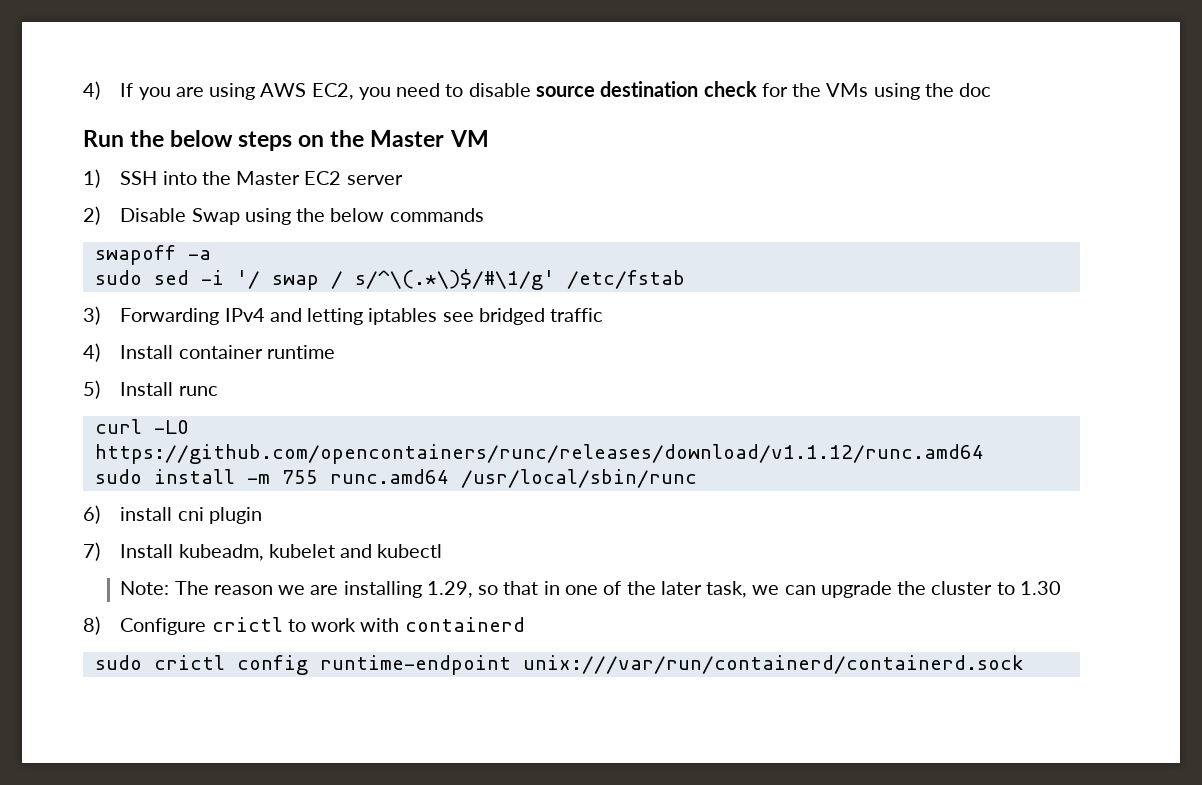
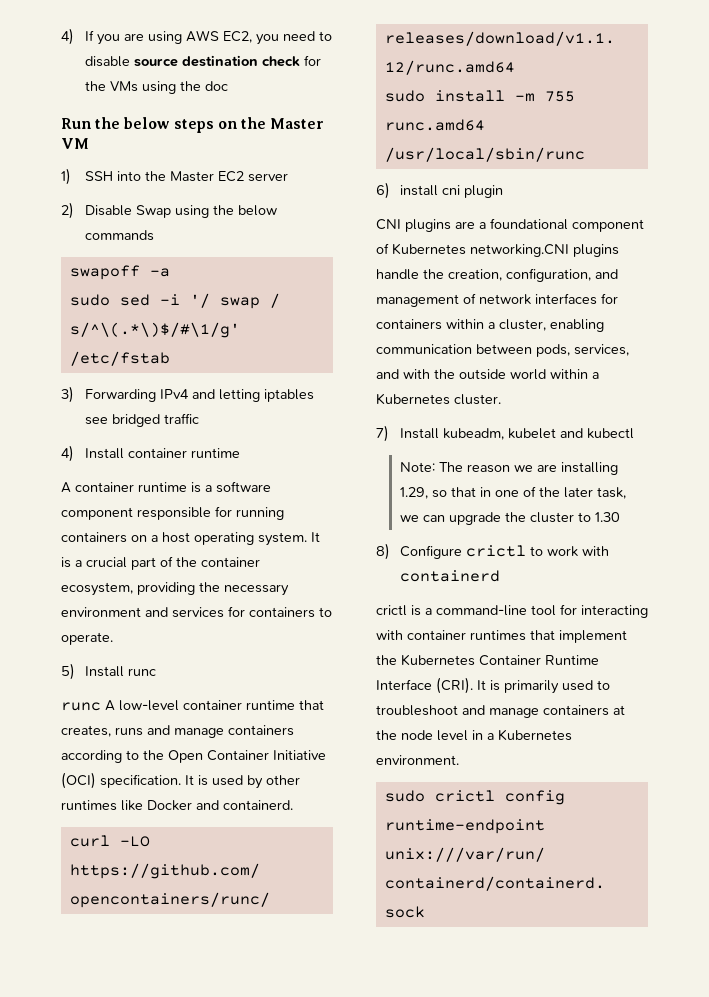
+ A container runtime is a software component responsible for running containers on a host operating system. It is a crucial part of the container ecosystem, providing the necessary environment and services for containers to operate.
  5) Install runc
+ runc A low-level container runtime that creates, runs and manage containers according to the Open Container Initiative (OCI) specification. It is used by other runtimes like Docker and containerd.
+ CNI plugins are a foundational component of Kubernetes networking.CNI plugins handle the creation, configuration, and management of network interfaces for containers within a cluster, enabling communication between pods, services, and with the outside world within a Kubernetes cluster.
+ crictl is a command-line tool for interacting with container runtimes that implement the Kubernetes Container Runtime Interface (CRI). It is primarily used to troubleshoot and manage containers at the node level in a Kubernetes environment.

